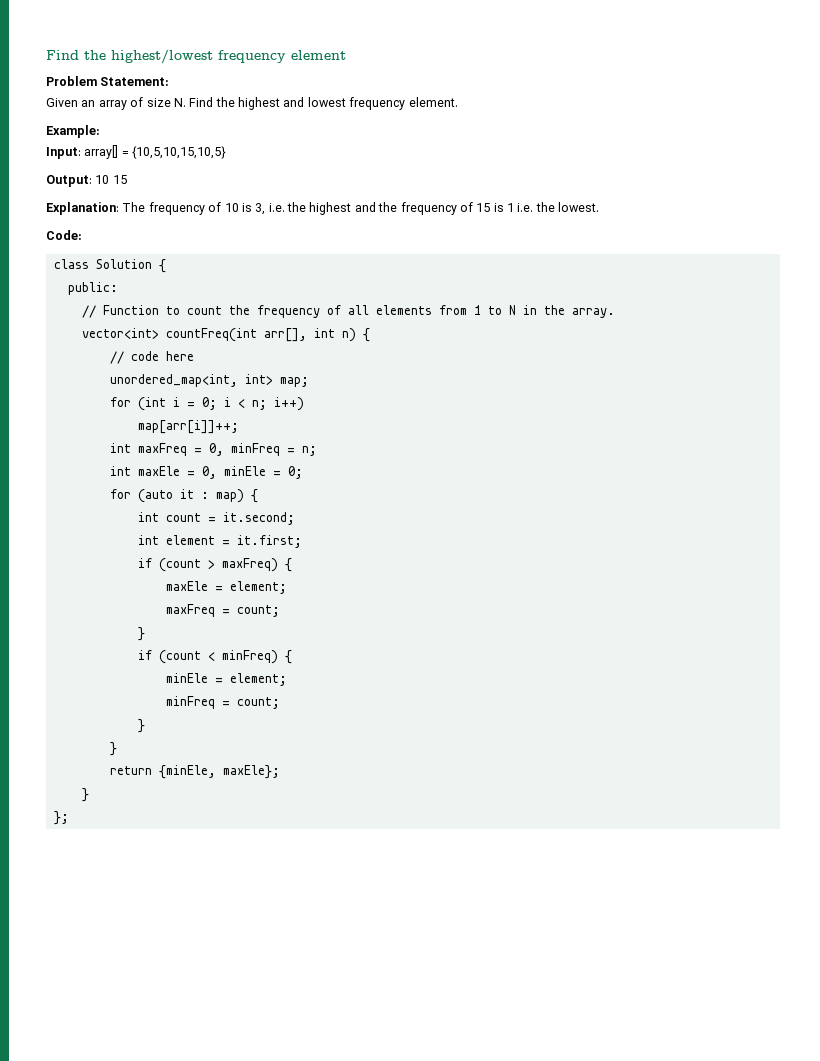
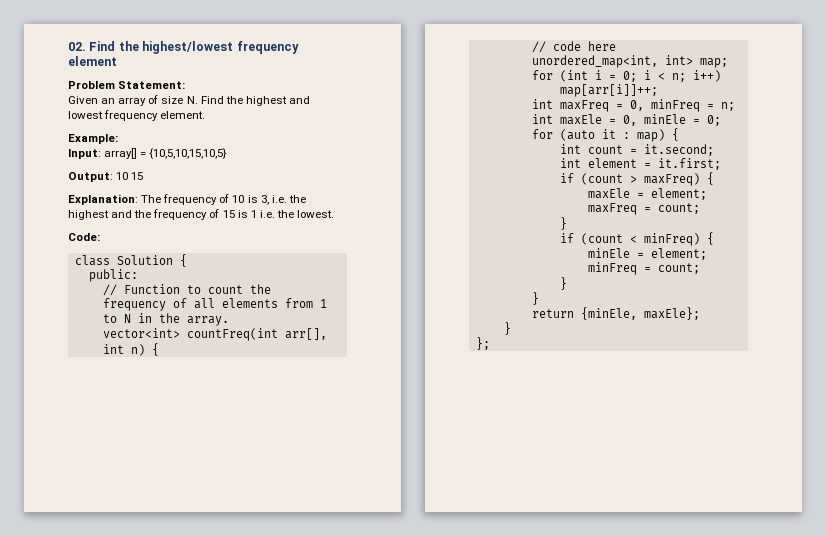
- Find the highest/lowest frequency element
+ 02. Find the highest/lowest frequency element

